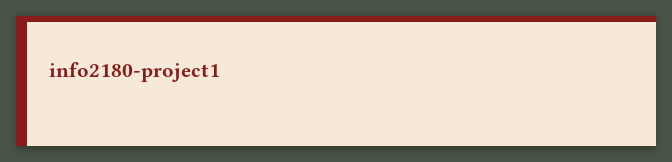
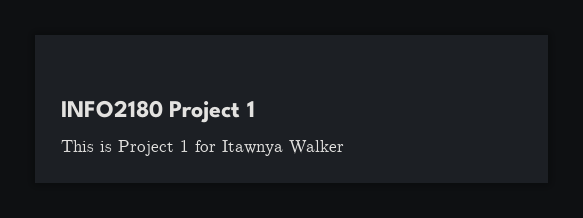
- info2180-project1
+ INFO2180 Project 1
+ This is Project 1 for Itawnya Walker

